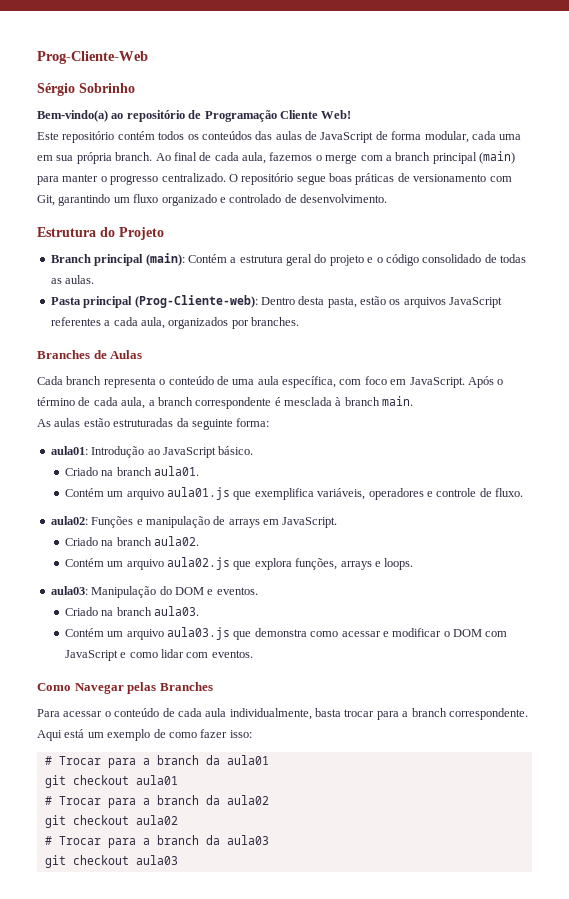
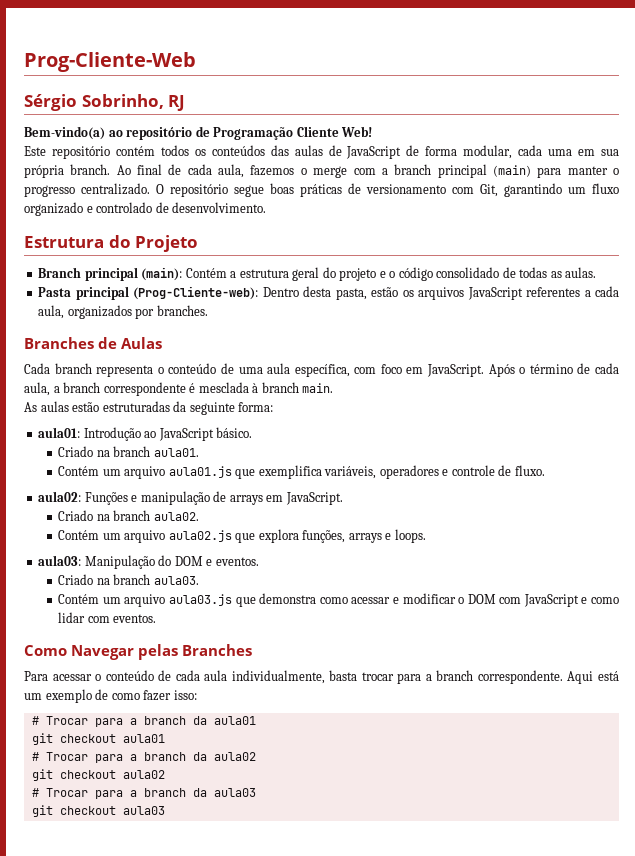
- Sérgio Sobrinho
+ Sérgio Sobrinho, RJ

